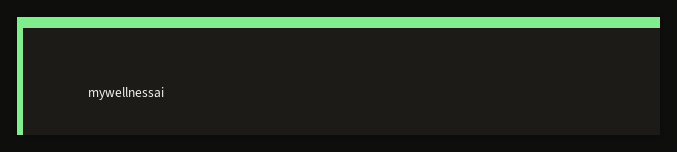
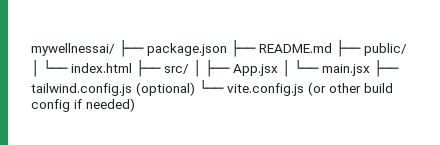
- mywellnessai
+ mywellnessai/ ├── package.json ├── README.md ├── public/ │ └── index.html ├── src/ │ ├── App.jsx │ └── main.jsx ├── tailwind.config.js (optional) └── vite.config.js (or other build config if needed)

